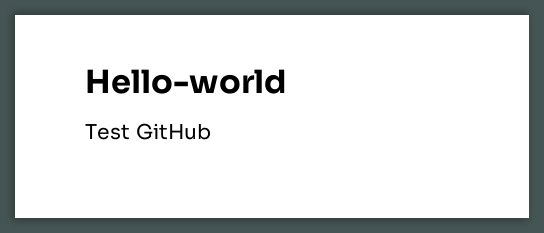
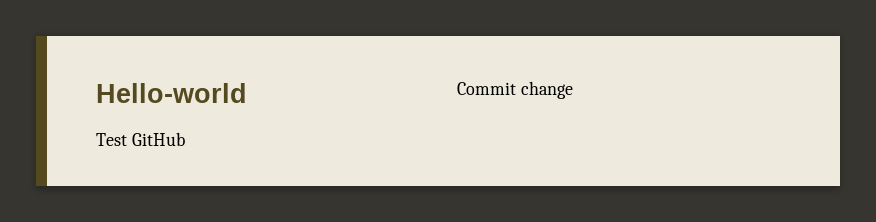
+ Commit change

